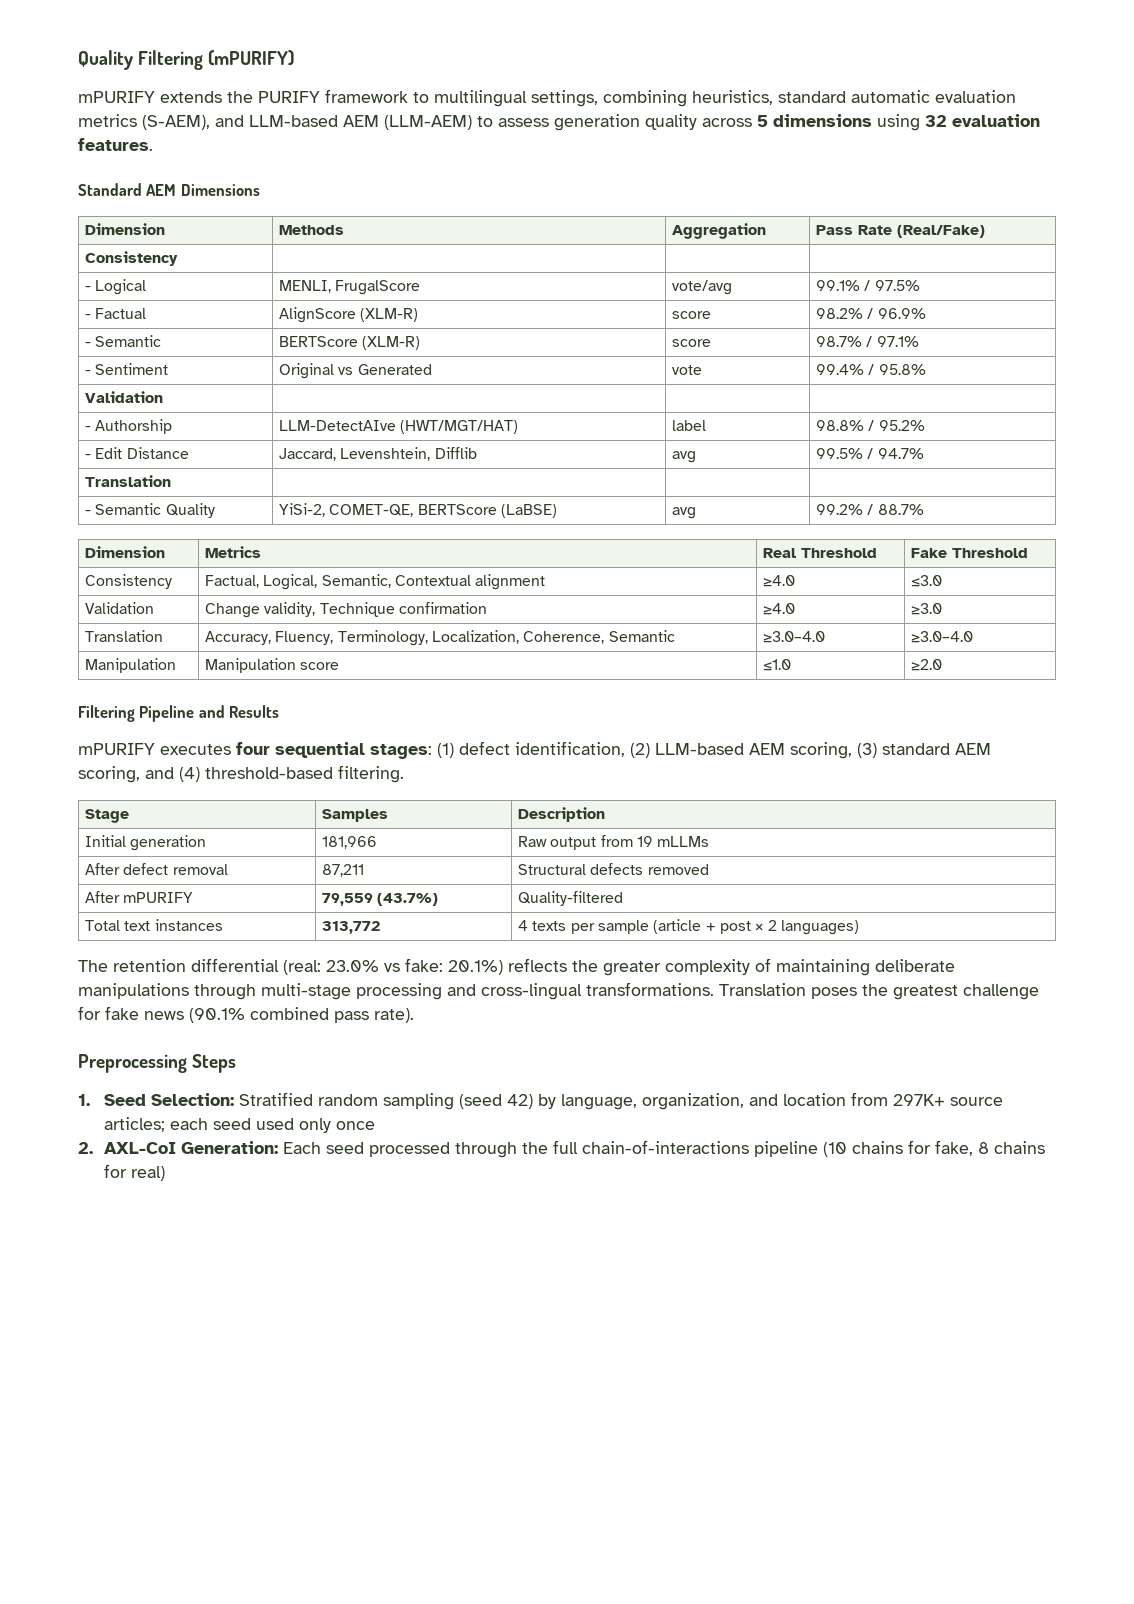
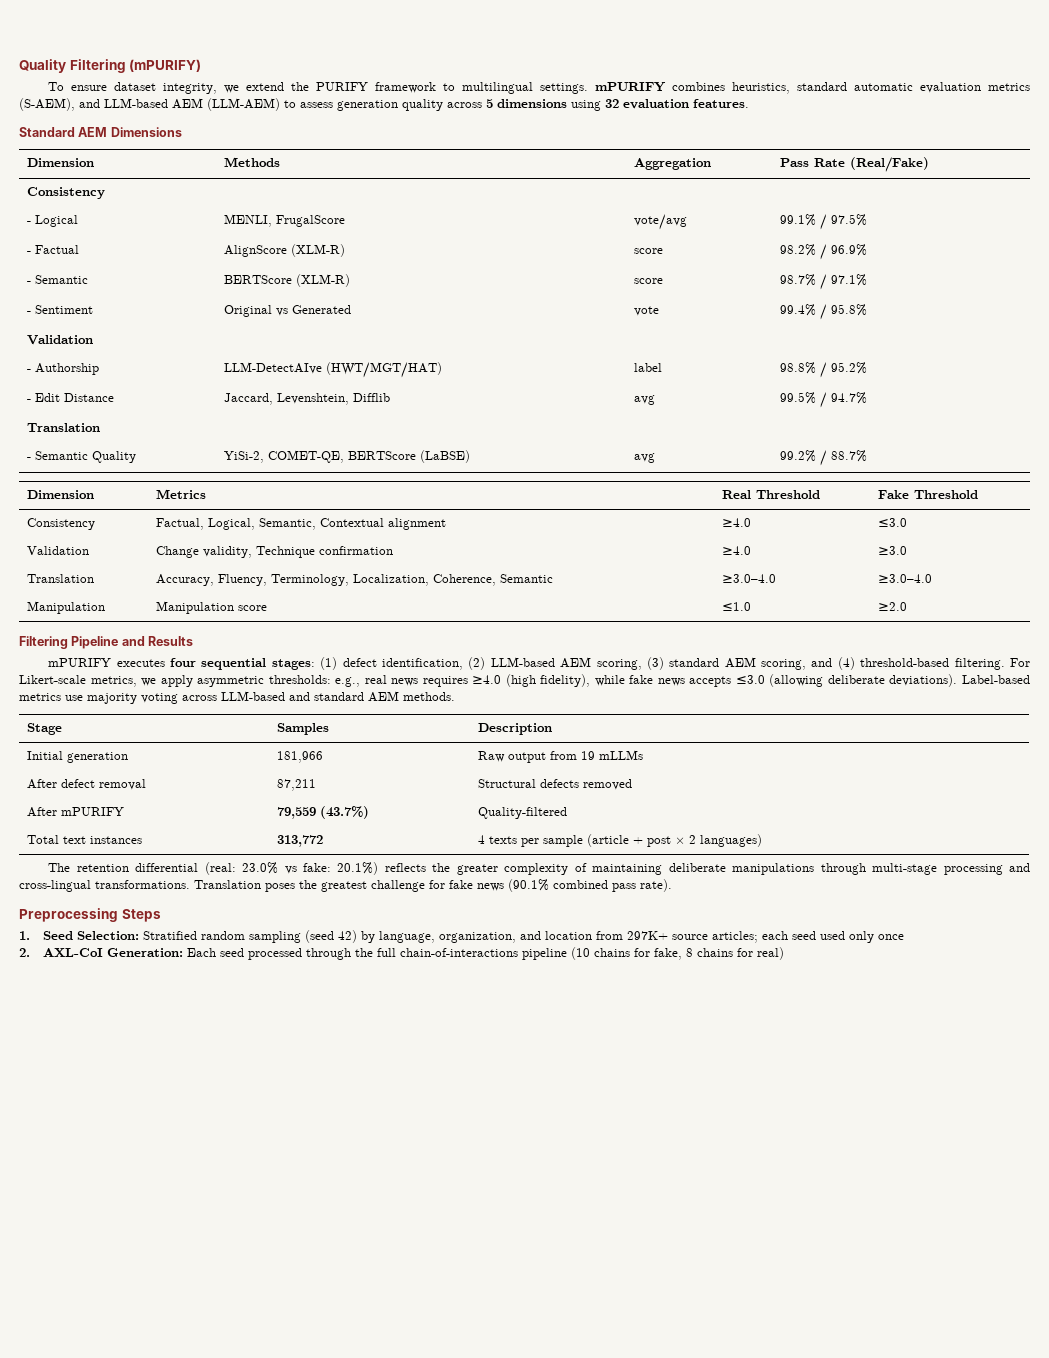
- mPURIFY extends the PURIFY framework to multilingual settings, combining heuristics, standard automatic evaluation metrics (S-AEM), and LLM-based AEM (LLM-AEM) to assess generation quality across 5 dimensions using 32 evaluation features.
+ To ensure dataset integrity, we extend the PURIFY framework to multilingual settings. mPURIFY combines heuristics, standard automatic evaluation metrics (S-AEM), and LLM-based AEM (LLM-AEM) to assess generation quality across 5 dimensions using 32 evaluation features.
+ For Likert-scale metrics, we apply asymmetric thresholds: e.g., real news requires ≥4.0 (high fidelity), while fake news accepts ≤3.0 (allowing deliberate deviations). Label-based metrics use majority voting across LLM-based and standard AEM methods.

